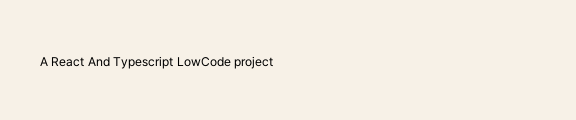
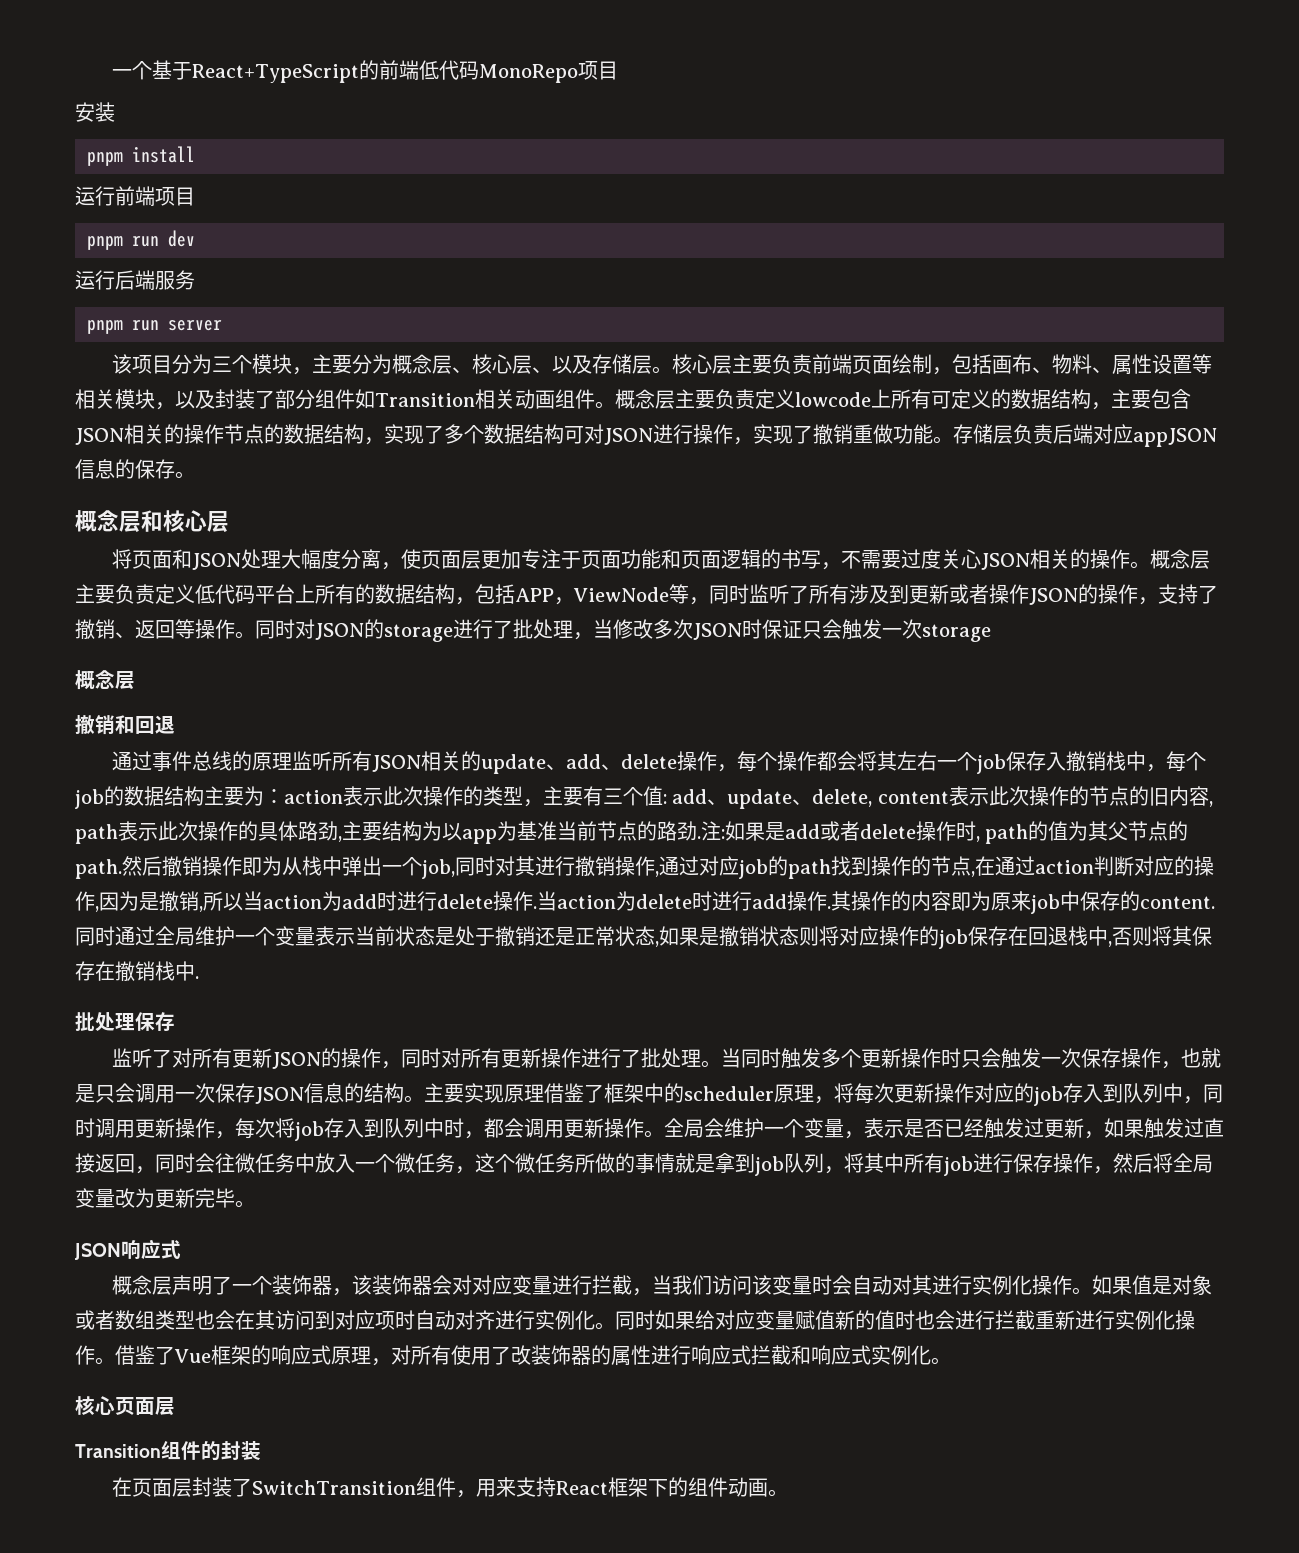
- A React And Typescript LowCode project
+ 一个基于React+TypeScript的前端低代码MonoRepo项目
+ 安装
+ pnpm install
+ 运行前端项目
+ pnpm run dev
+ 运行后端服务
+ pnpm run server
+ 该项目分为三个模块，主要分为概念层、核心层、以及存储层。核心层主要负责前端页面绘制，包括画布、物料、属性设置等相关模块，以及封装了部分组件如Transition相关动画组件。概念层主要负责定义lowcode上所有可定义的数据结构，主要包含JSON相关的操作节点的数据结构，实现了多个数据结构可对JSON进行操作，实现了撤销重做功能。存储层负责后端对应appJSON信息的保存。
+ 概念层和核心层
+ 将页面和JSON处理大幅度分离，使页面层更加专注于页面功能和页面逻辑的书写，不需要过度关心JSON相关的操作。概念层主要负责定义低代码平台上所有的数据结构，包括APP，ViewNode等，同时监听了所有涉及到更新或者操作JSON的操作，支持了撤销、返回等操作。同时对JSON的storage进行了批处理，当修改多次JSON时保证只会触发一次storage
+ 概念层
+ 撤销和回退
+ 通过事件总线的原理监听所有JSON相关的update、add、delete操作，每个操作都会将其左右一个job保存入撤销栈中，每个job的数据结构主要为：action表示此次操作的类型，主要有三个值: add、update、delete, content表示此次操作的节点的旧内容, path表示此次操作的具体路劲,主要结构为以app为基准当前节点的路劲.注:如果是add或者delete操作时, path的值为其父节点的path.然后撤销操作即为从栈中弹出一个job,同时对其进行撤销操作,通过对应job的path找到操作的节点,在通过action判断对应的操作,因为是撤销,所以当action为add时进行delete操作.当action为delete时进行add操作.其操作的内容即为原来job中保存的content.同时通过全局维护一个变量表示当前状态是处于撤销还是正常状态,如果是撤销状态则将对应操作的job保存在回退栈中,否则将其保存在撤销栈中.
+ 批处理保存
+ 监听了对所有更新JSON的操作，同时对所有更新操作进行了批处理。当同时触发多个更新操作时只会触发一次保存操作，也就是只会调用一次保存JSON信息的结构。主要实现原理借鉴了框架中的scheduler原理，将每次更新操作对应的job存入到队列中，同时调用更新操作，每次将job存入到队列中时，都会调用更新操作。全局会维护一个变量，表示是否已经触发过更新，如果触发过直接返回，同时会往微任务中放入一个微任务，这个微任务所做的事情就是拿到job队列，将其中所有job进行保存操作，然后将全局变量改为更新完毕。
+ JSON响应式
+ 概念层声明了一个装饰器，该装饰器会对对应变量进行拦截，当我们访问该变量时会自动对其进行实例化操作。如果值是对象或者数组类型也会在其访问到对应项时自动对齐进行实例化。同时如果给对应变量赋值新的值时也会进行拦截重新进行实例化操作。借鉴了Vue框架的响应式原理，对所有使用了改装饰器的属性进行响应式拦截和响应式实例化。
+ 核心页面层
+ Transition组件的封装
+ 在页面层封装了SwitchTransition组件，用来支持React框架下的组件动画。

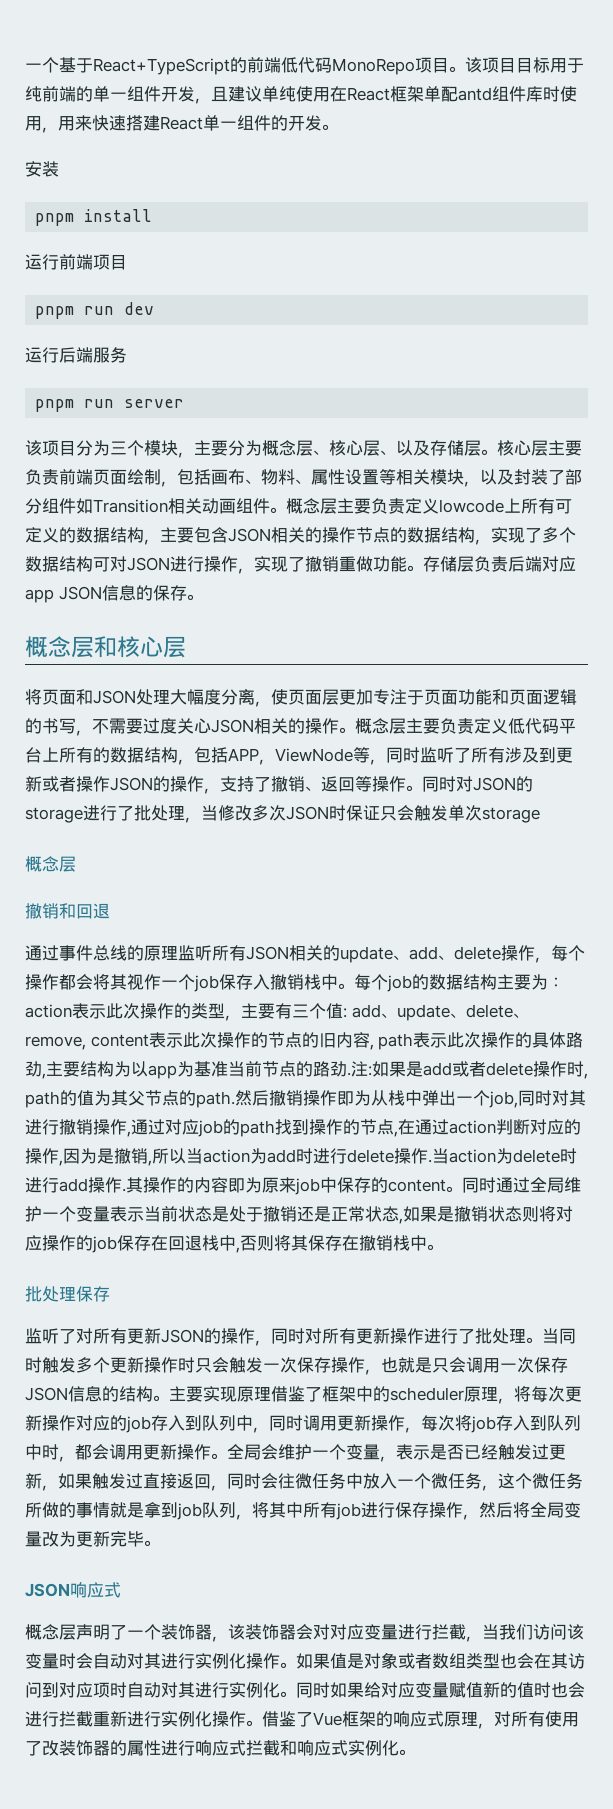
- 一个基于React+TypeScript的前端低代码MonoRepo项目
+ 一个基于React+TypeScript的前端低代码MonoRepo项目。该项目目标用于纯前端的单一组件开发，且建议单纯使用在React框架单配antd组件库时使用，用来快速搭建React单一组件的开发。
- 存储层负责后端对应appJSON信息的保存。
+ 存储层负责后端对应app JSON信息的保存。
- 同时对JSON的storage进行了批处理，当修改多次JSON时保证只会触发一次storage
+ 同时对JSON的storage进行了批处理，当修改多次JSON时保证只会触发单次storage
- 通过事件总线的原理监听所有JSON相关的update、add、delete操作，每个操作都会将其左右一个job保存入撤销栈中，每个job的数据结构主要为：
+ 通过事件总线的原理监听所有JSON相关的update、add、delete操作，每个操作都会将其视作一个job保存入撤销栈中。每个job的数据结构主要为：
- add、update、delete, content表示此次操作的节点的旧内容, path表示此次操作的具体路劲,主要结构为以app为基准当前节点的路劲.
+ add、update、delete、remove, content表示此次操作的节点的旧内容, path表示此次操作的具体路劲,主要结构为以app为基准当前节点的路劲.
- 其操作的内容即为原来job中保存的content.
+ 其操作的内容即为原来job中保存的content。
- 同时通过全局维护一个变量表示当前状态是处于撤销还是正常状态,如果是撤销状态则将对应操作的job保存在回退栈中,否则将其保存在撤销栈中.
+ 同时通过全局维护一个变量表示当前状态是处于撤销还是正常状态,如果是撤销状态则将对应操作的job保存在回退栈中,否则将其保存在撤销栈中。
- 如果值是对象或者数组类型也会在其访问到对应项时自动对齐进行实例化。
+ 如果值是对象或者数组类型也会在其访问到对应项时自动对其进行实例化。
- 核心页面层
- Transition组件的封装
- 在页面层封装了SwitchTransition组件，用来支持React框架下的组件动画。

